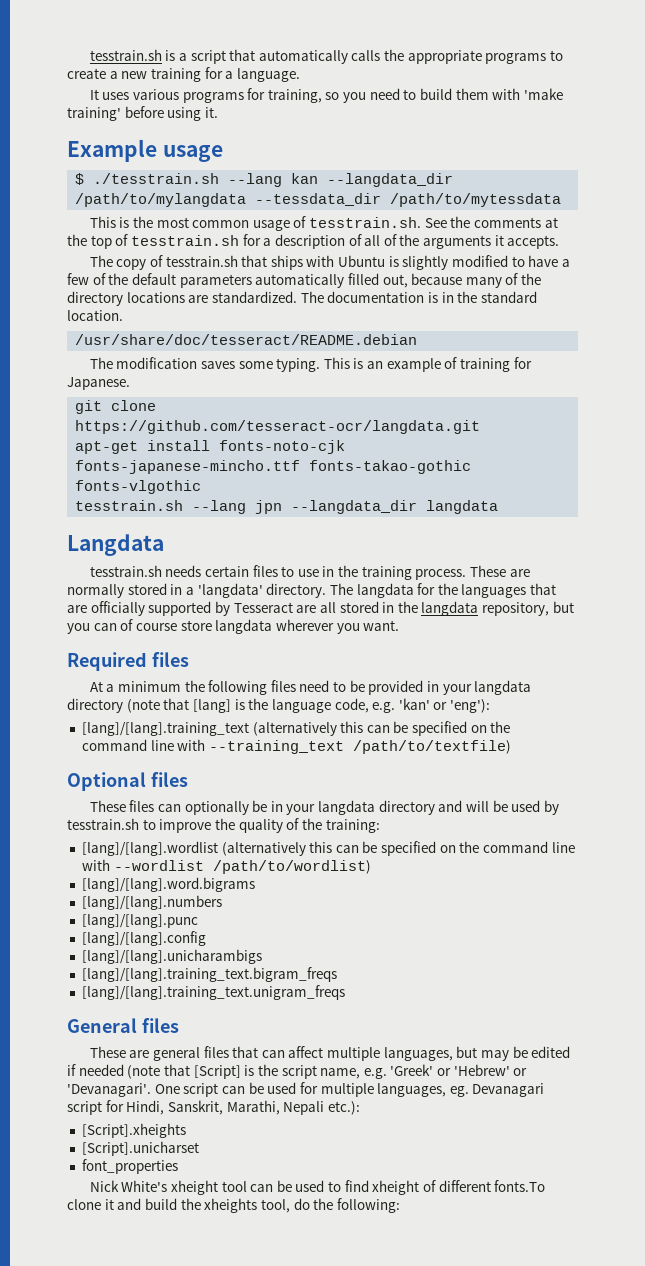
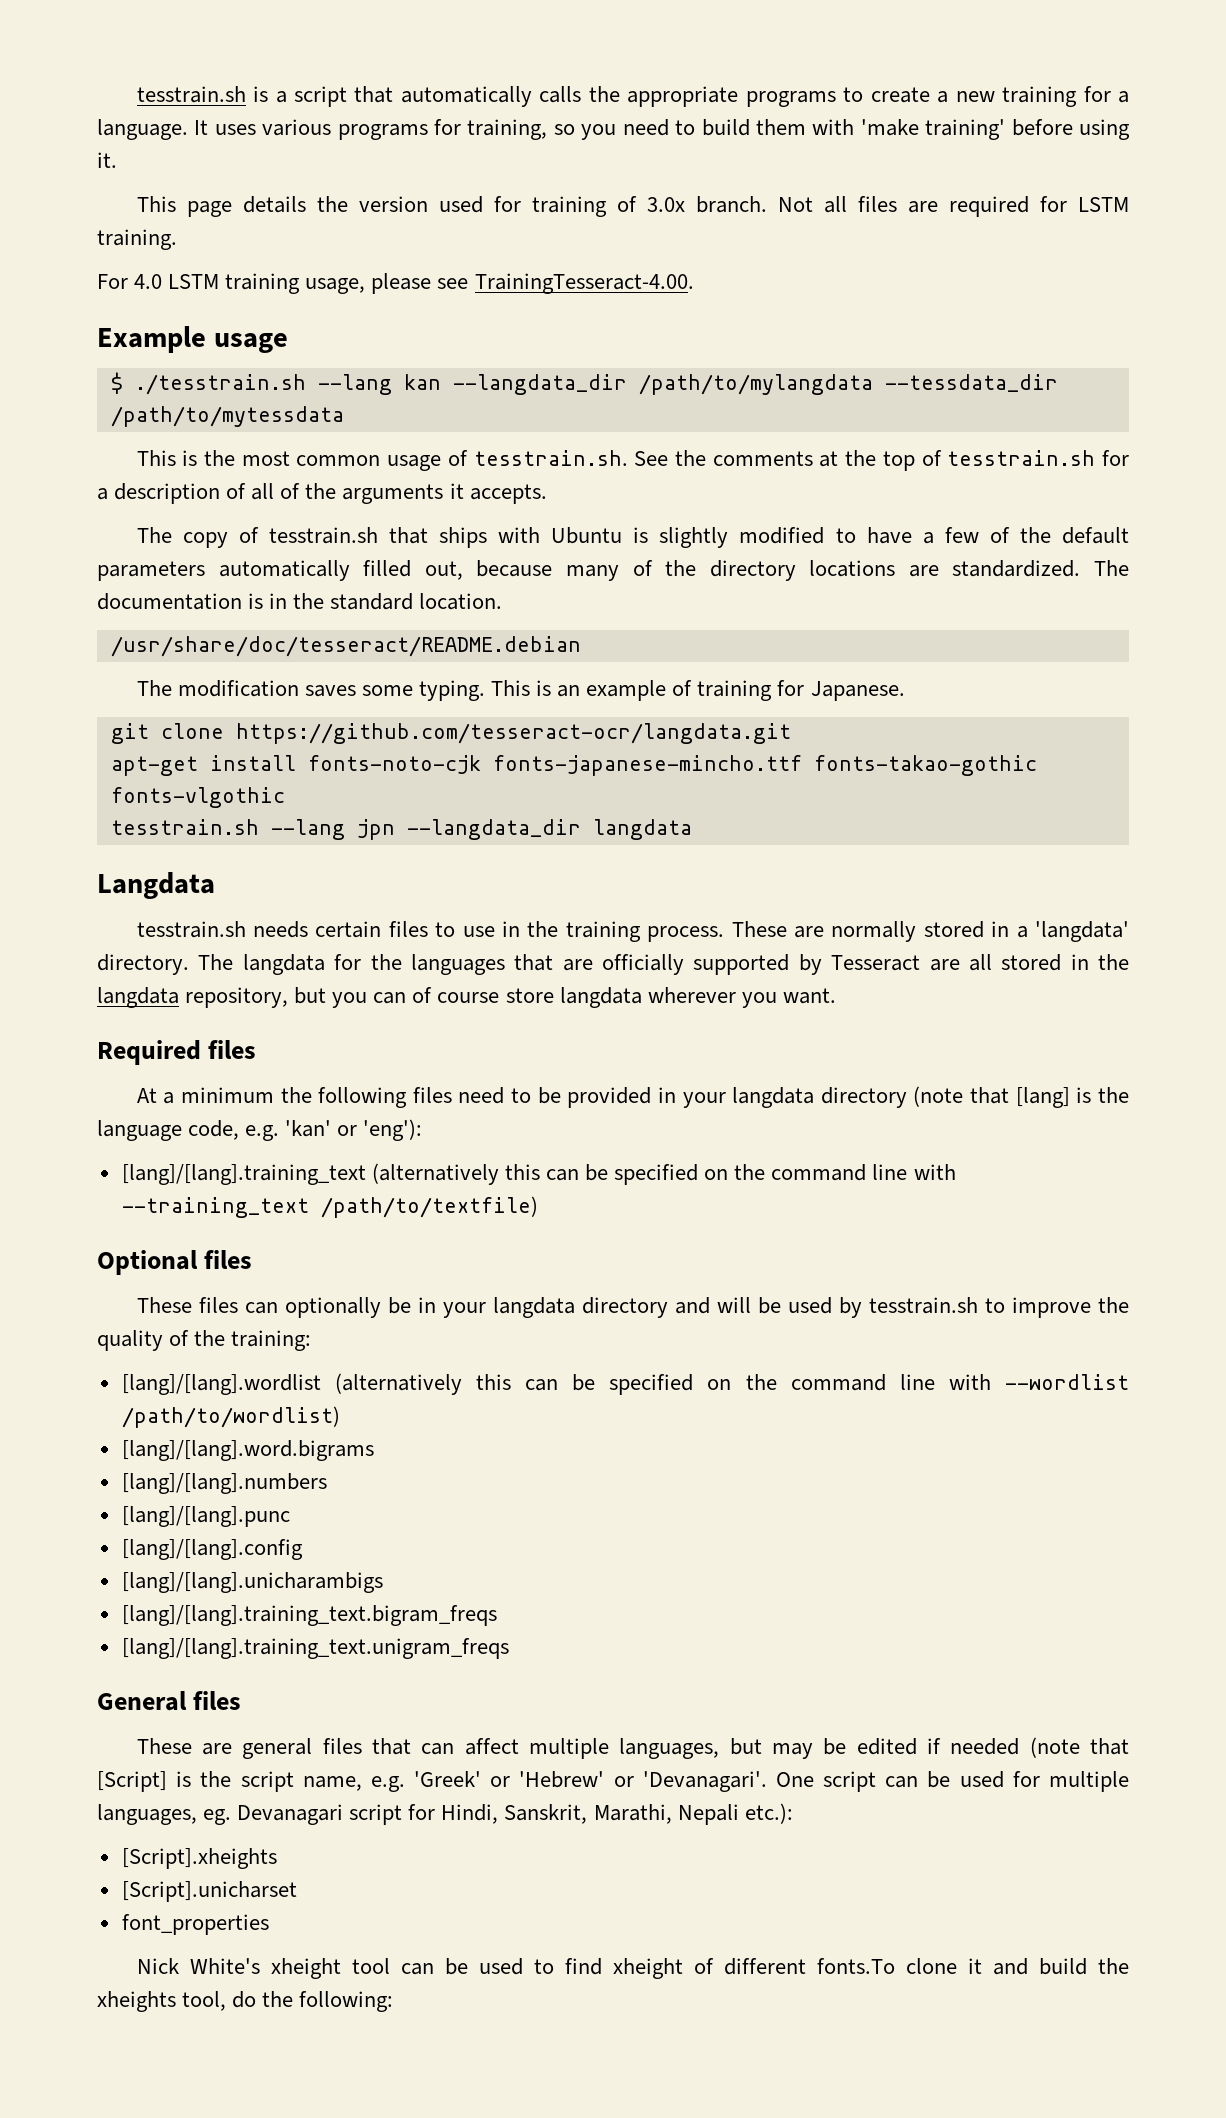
- tesstrain.sh is a script that automatically calls the appropriate programs to create a new training for a language.
- It uses various programs for training, so you need to build them with 'make training' before using it.
+ tesstrain.sh is a script that automatically calls the appropriate programs to create a new training for a language. It uses various programs for training, so you need to build them with 'make training' before using it.
+ This page details the version used for training of 3.0x branch. Not all files are required for LSTM training.
+ For 4.0 LSTM training usage, please see TrainingTesseract-4.00.

